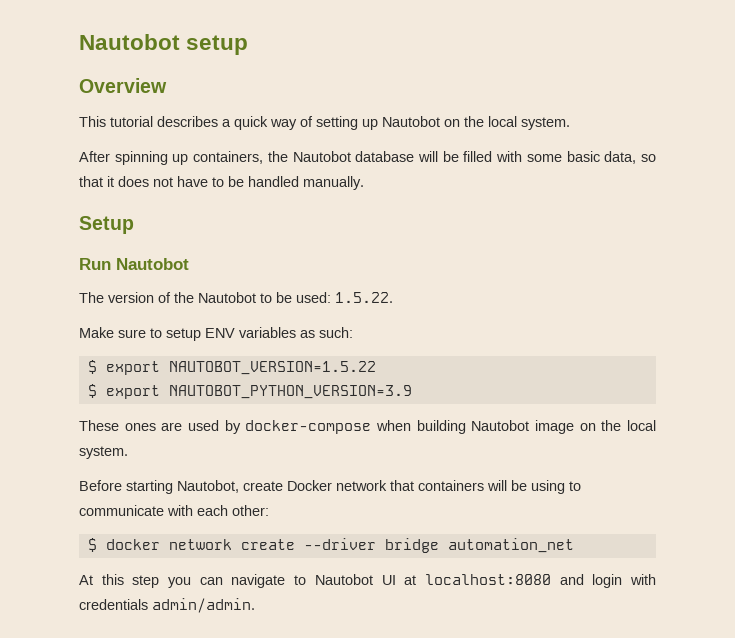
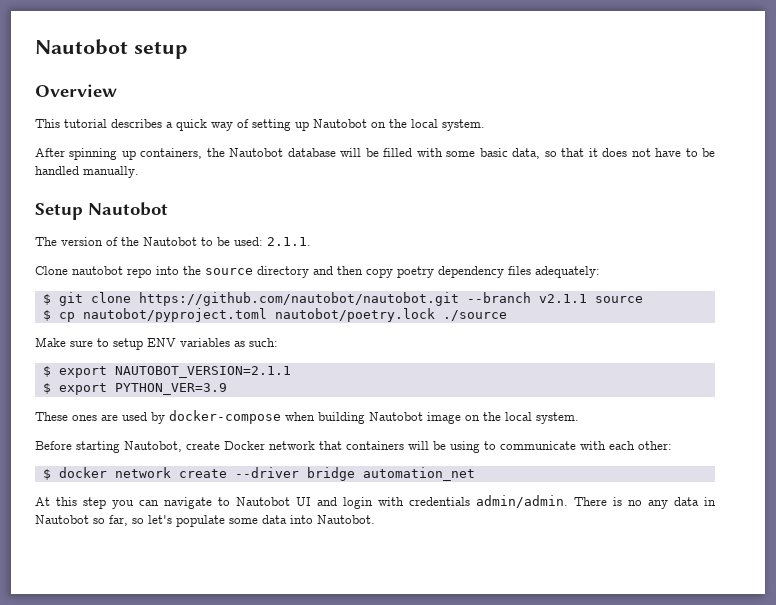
- Setup
- Run Nautobot
+ Setup Nautobot
- The version of the Nautobot to be used: 1.5.22.
+ The version of the Nautobot to be used: 2.1.1.
+ Clone nautobot repo into the source directory and then copy poetry dependency files adequately:
+ $ git clone https://github.com/nautobot/nautobot.git --branch v2.1.1 source
+ $ cp nautobot/pyproject.toml nautobot/poetry.lock ./source
- $ export NAUTOBOT_VERSION=1.5.22
- $ export NAUTOBOT_PYTHON_VERSION=3.9
+ $ export NAUTOBOT_VERSION=2.1.1
+ $ export PYTHON_VER=3.9
- At this step you can navigate to Nautobot UI at localhost:8080 and login with credentials admin/admin.
+ At this step you can navigate to Nautobot UI and login with credentials admin/admin.
+ There is no any data in Nautobot so far, so let's populate some data into Nautobot.

